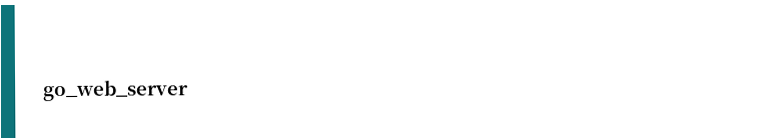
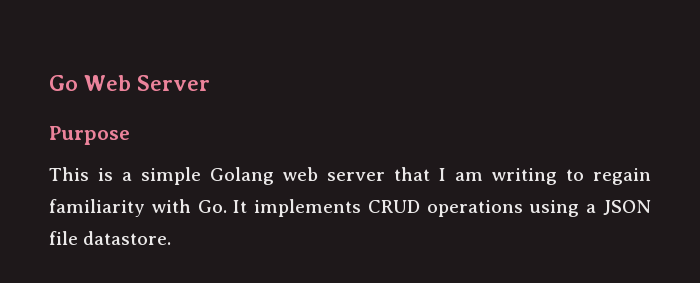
- go_web_server
+ Go Web Server
+ Purpose
+ This is a simple Golang web server that I am writing to regain familiarity with Go. It implements CRUD operations using a JSON file datastore.

